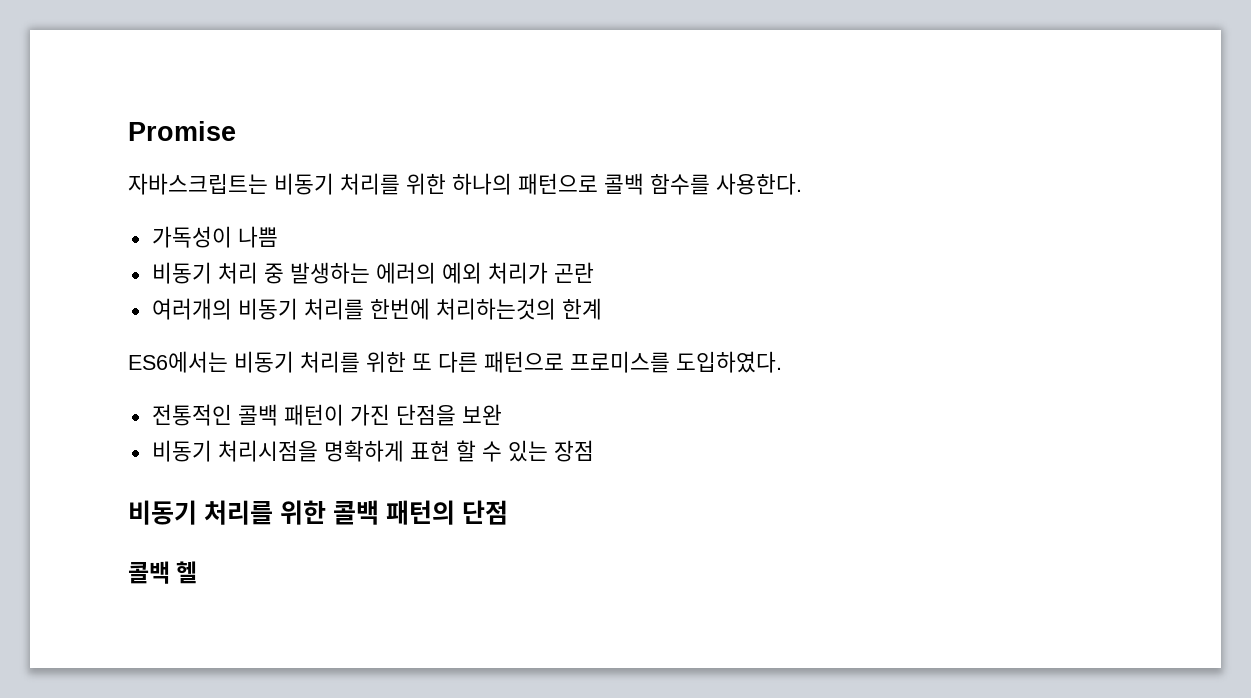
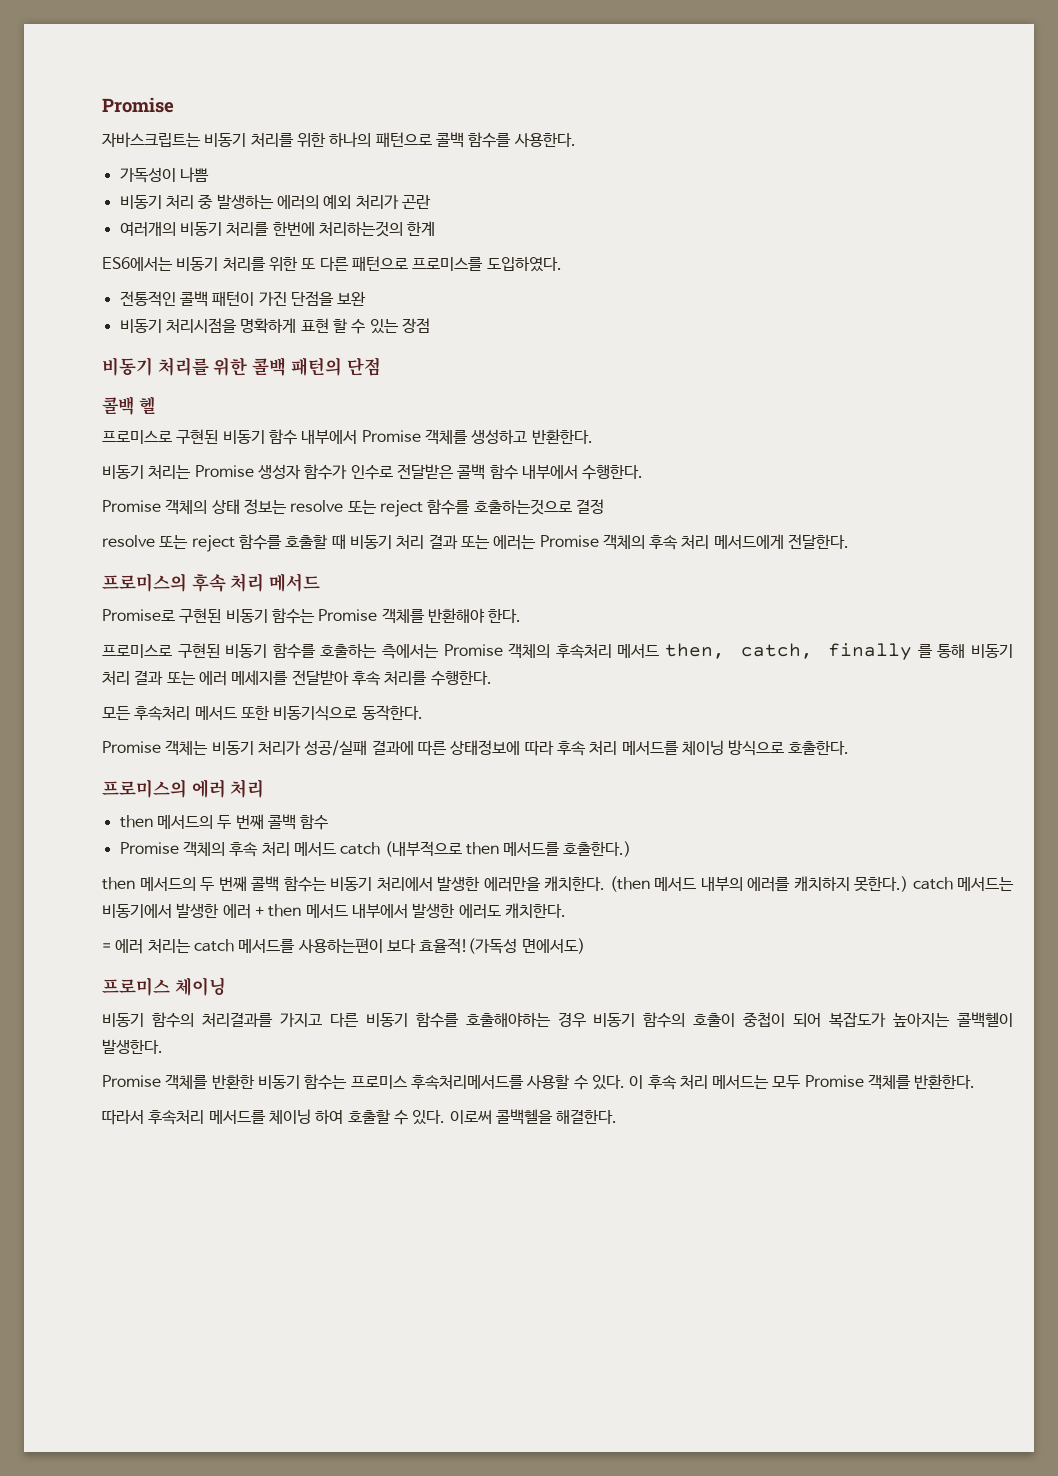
+ 프로미스로 구현된 비동기 함수 내부에서 Promise 객체를 생성하고 반환한다.
+ 비동기 처리는 Promise 생성자 함수가 인수로 전달받은 콜백 함수 내부에서 수행한다.
+ Promise 객체의 상태 정보는 resolve 또는 reject 함수를 호출하는것으로 결정
+ resolve 또는 reject 함수를 호출할 때 비동기 처리 결과 또는 에러는 Promise 객체의 후속 처리 메서드에게 전달한다.
+ 프로미스의 후속 처리 메서드
+ Promise로 구현된 비동기 함수는 Promise 객체를 반환해야 한다.
+ 프로미스로 구현된 비동기 함수를 호출하는 측에서는 Promise 객체의 후속처리 메서드 then, catch, finally 를 통해 비동기 처리 결과 또는 에러 메세지를 전달받아 후속 처리를 수행한다.
+ 모든 후속처리 메서드 또한 비동기식으로 동작한다.
+ Promise 객체는 비동기 처리가 성공/실패 결과에 따른 상태정보에 따라 후속 처리 메서드를 체이닝 방식으로 호출한다.
+ 프로미스의 에러 처리
+ then 메서드의 두 번째 콜백 함수
+ Promise 객체의 후속 처리 메서드 catch (내부적으로 then 메서드를 호출한다.)
+ then 메서드의 두 번째 콜백 함수는 비동기 처리에서 발생한 에러만을 캐치한다. (then 메서드 내부의 에러를 캐치하지 못한다.) catch 메서드는 비동기에서 발생한 에러 + then 메서드 내부에서 발생한 에러도 캐치한다.
+ = 에러 처리는 catch 메서드를 사용하는편이 보다 효율적!(가독성 면에서도)
+ 프로미스 체이닝
+ 비동기 함수의 처리결과를 가지고 다른 비동기 함수를 호출해야하는 경우 비동기 함수의 호출이 중첩이 되어 복잡도가 높아지는 콜백헬이 발생한다.
+ Promise 객체를 반환한 비동기 함수는 프로미스 후속처리메서드를 사용할 수 있다. 이 후속 처리 메서드는 모두 Promise 객체를 반환한다.
+ 따라서 후속처리 메서드를 체이닝 하여 호출할 수 있다. 이로써 콜백헬을 해결한다.

